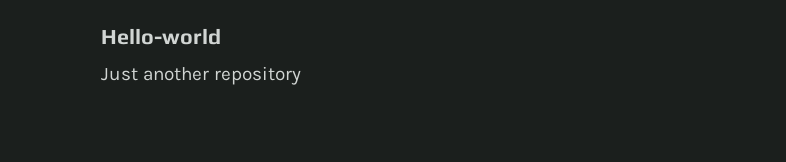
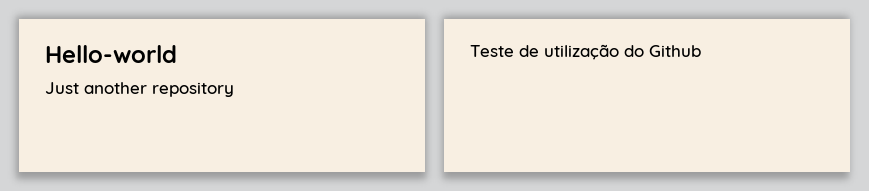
+ Teste de utilização do Github

